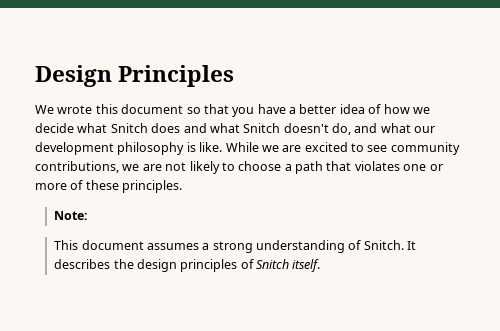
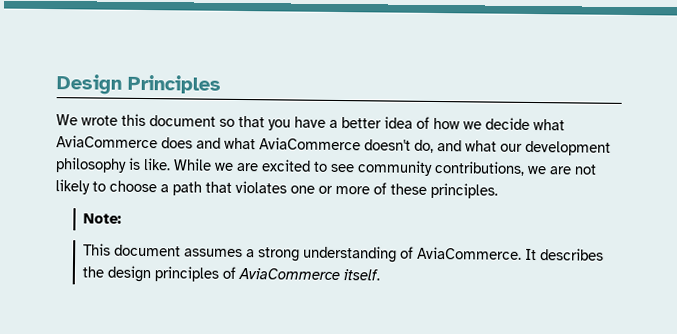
- We wrote this document so that you have a better idea of how we decide what Snitch does and what Snitch doesn't do, and what our development philosophy is like.
+ We wrote this document so that you have a better idea of how we decide what AviaCommerce does and what AviaCommerce doesn't do, and what our development philosophy is like.
- This document assumes a strong understanding of Snitch.
+ This document assumes a strong understanding of AviaCommerce.
- It describes the design principles of Snitch itself.
+ It describes the design principles of AviaCommerce itself.

